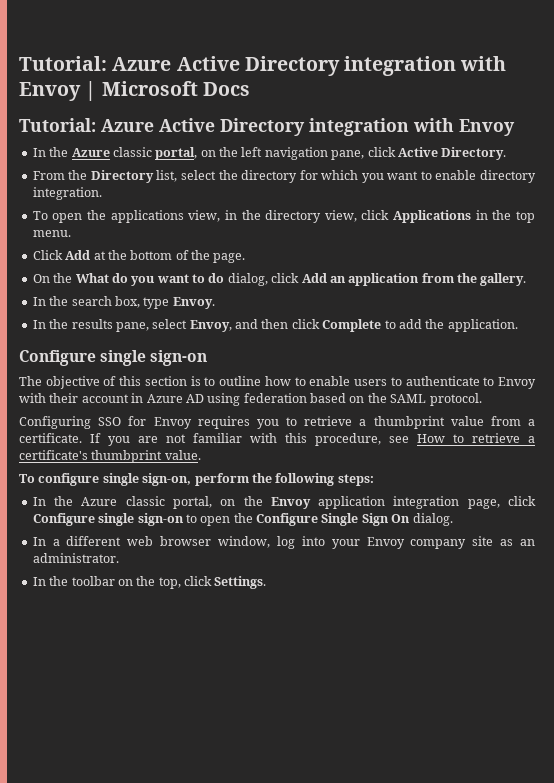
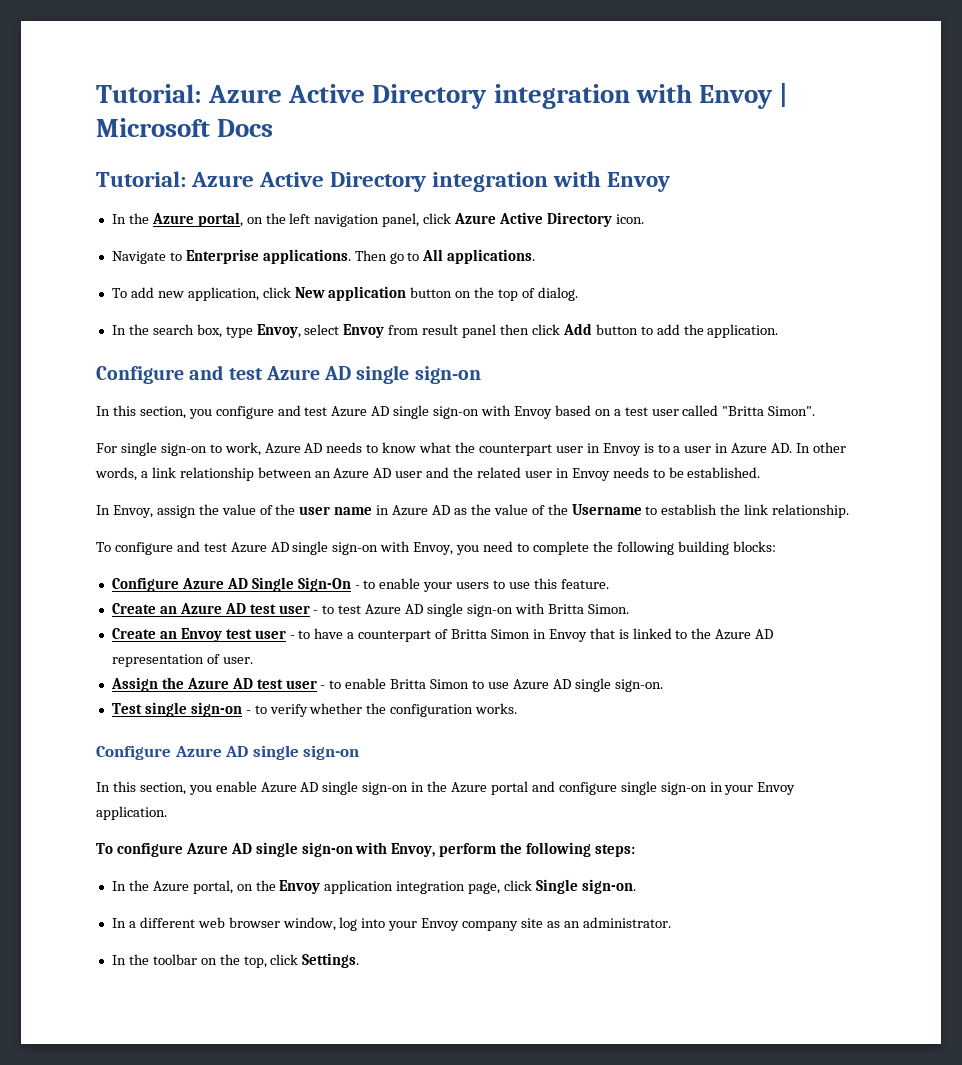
- In the Azure classic portal, on the left navigation pane, click Active Directory.
- From the Directory list, select the directory for which you want to enable directory integration.
- To open the applications view, in the directory view, click Applications in the top menu.
- Click Add at the bottom of the page.
- On the What do you want to do dialog, click Add an application from the gallery.
+ In the Azure portal, on the left navigation panel, click Azure Active Directory icon.
+ Navigate to Enterprise applications. Then go to All applications.
+ To add new application, click New application button on the top of dialog.
- In the search box, type Envoy.
- In the results pane, select Envoy, and then click Complete to add the application.
- Configure single sign-on
- The objective of this section is to outline how to enable users to authenticate to Envoy with their account in Azure AD using federation based on the SAML protocol.
- Configuring SSO for Envoy requires you to retrieve a thumbprint value from a certificate. If you are not familiar with this procedure, see How to retrieve a certificate's thumbprint value.
- To configure single sign-on, perform the following steps:
+ In the search box, type Envoy, select Envoy from result panel then click Add button to add the application.
+ Configure and test Azure AD single sign-on
+ In this section, you configure and test Azure AD single sign-on with Envoy based on a test user called "Britta Simon".
+ For single sign-on to work, Azure AD needs to know what the counterpart user in Envoy is to a user in Azure AD. In other words, a link relationship between an Azure AD user and the related user in Envoy needs to be established.
+ In Envoy, assign the value of the user name in Azure AD as the value of the Username to establish the link relationship.
+ To configure and test Azure AD single sign-on with Envoy, you need to complete the following building blocks:
+ Configure Azure AD Single Sign-On - to enable your users to use this feature.
+ Create an Azure AD test user - to test Azure AD single sign-on with Britta Simon.
+ Create an Envoy test user - to have a counterpart of Britta Simon in Envoy that is linked to the Azure AD representation of user.
+ Assign the Azure AD test user - to enable Britta Simon to use Azure AD single sign-on.
+ Test single sign-on - to verify whether the configuration works.
+ Configure Azure AD single sign-on
+ In this section, you enable Azure AD single sign-on in the Azure portal and configure single sign-on in your Envoy application.
+ To configure Azure AD single sign-on with Envoy, perform the following steps:
- In the Azure classic portal, on the Envoy application integration page, click Configure single sign-on to open the Configure Single Sign On dialog.
+ In the Azure portal, on the Envoy application integration page, click Single sign-on.

